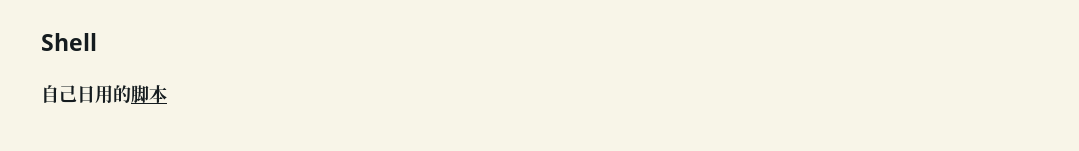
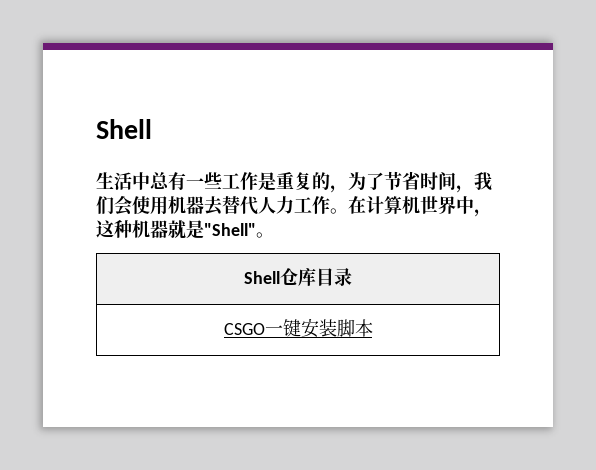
- 自己日用的脚本
+ 生活中总有一些工作是重复的，为了节省时间，我们会使用机器去替代人力工作。在计算机世界中，这种机器就是"Shell"。
+ Shell仓库目录
+ CSGO一键安装脚本

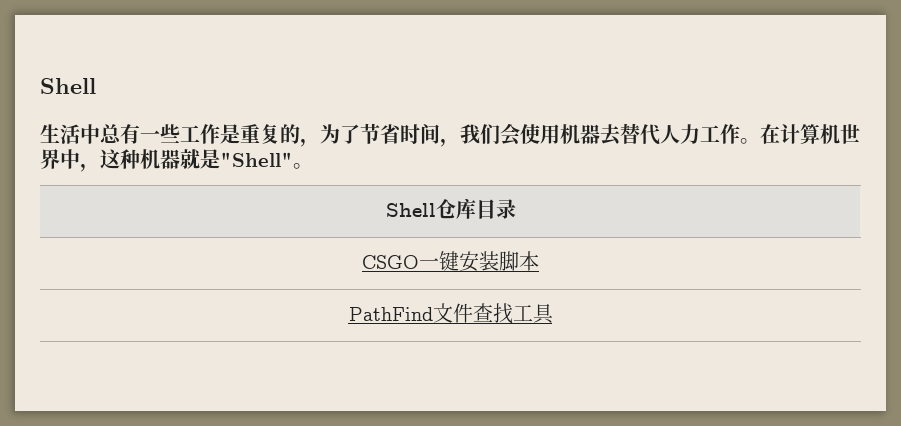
+ PathFind文件查找工具

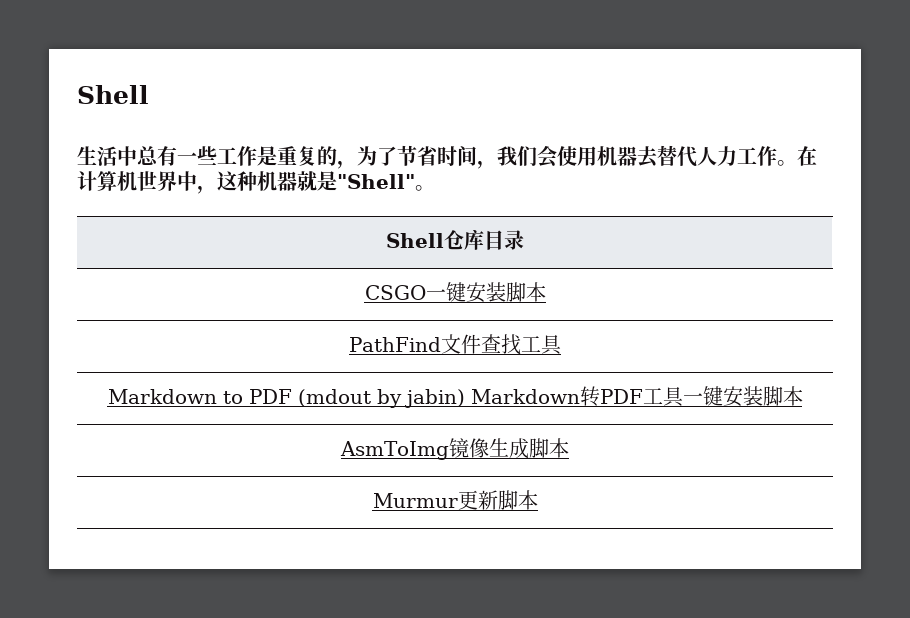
+ Markdown to PDF (mdout by jabin) Markdown转PDF工具一键安装脚本
+ AsmToImg镜像生成脚本
+ Murmur更新脚本

